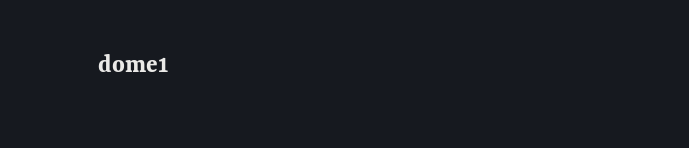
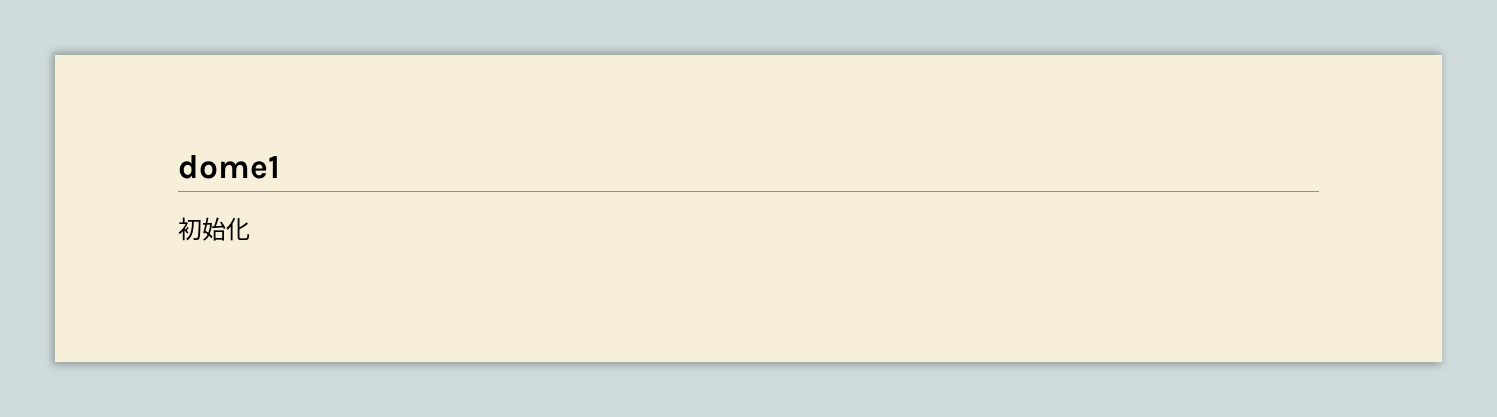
+ 初始化

